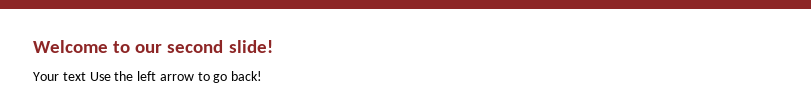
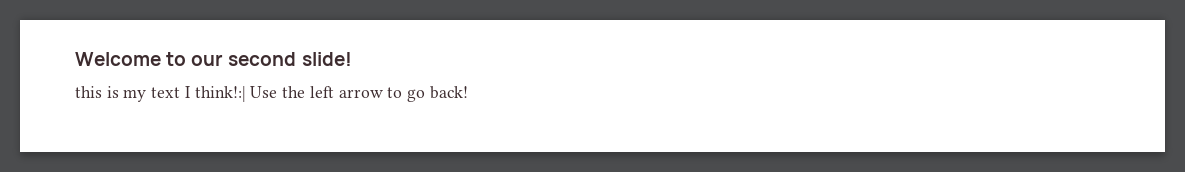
- Your text Use the left arrow to go back!
+ this is my text I think!:| Use the left arrow to go back!

